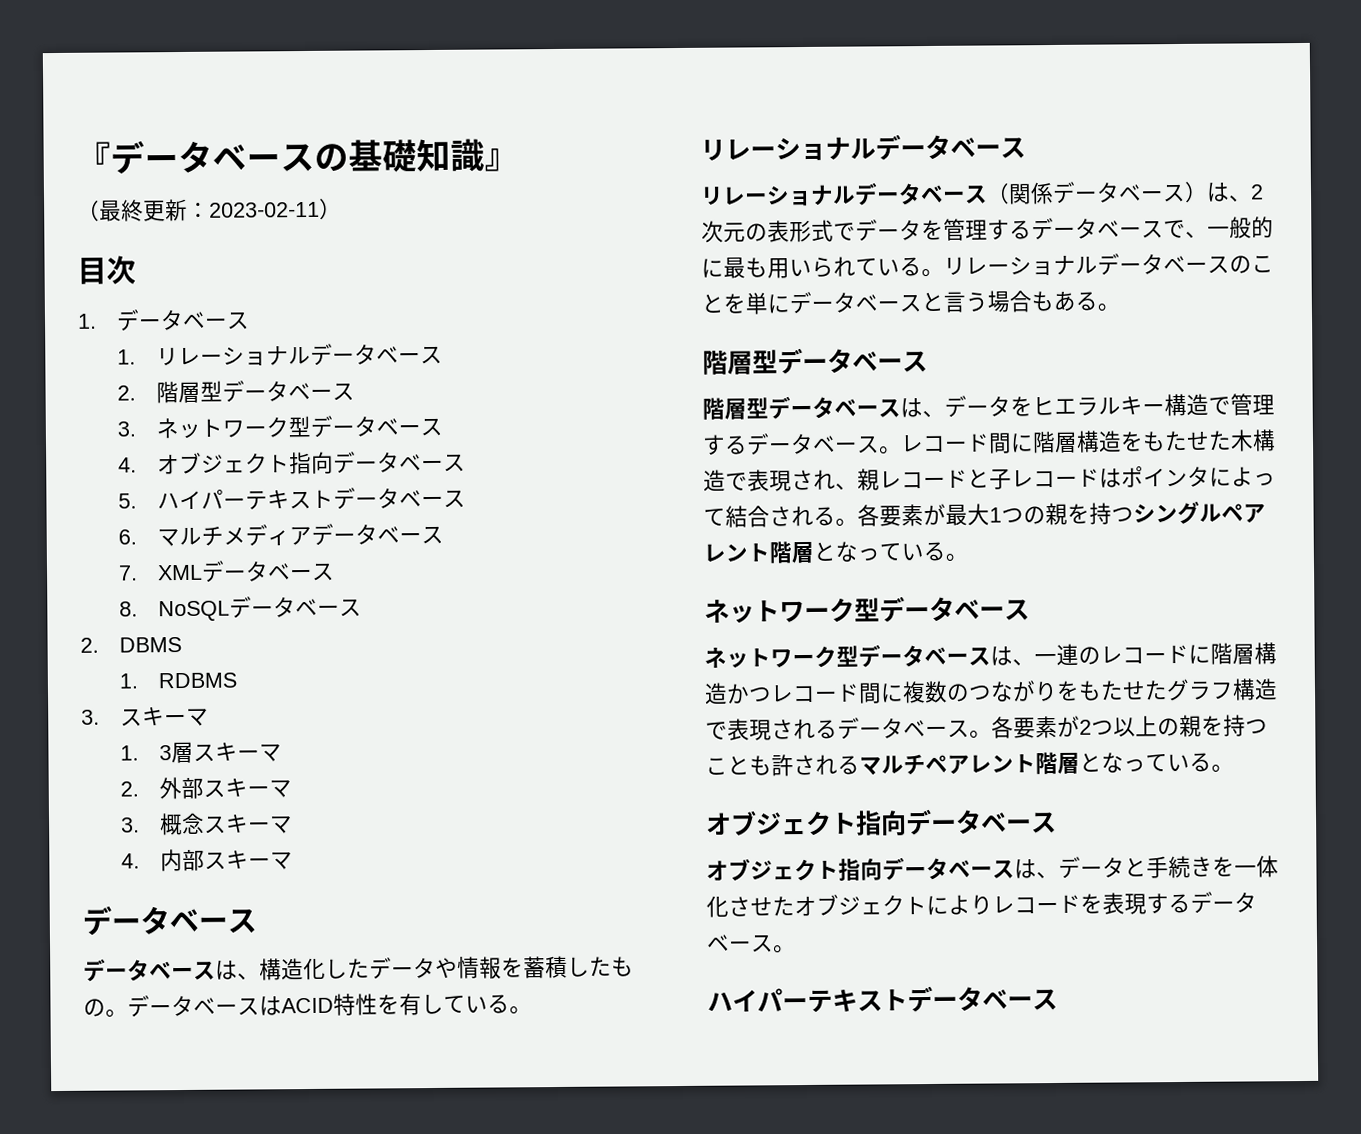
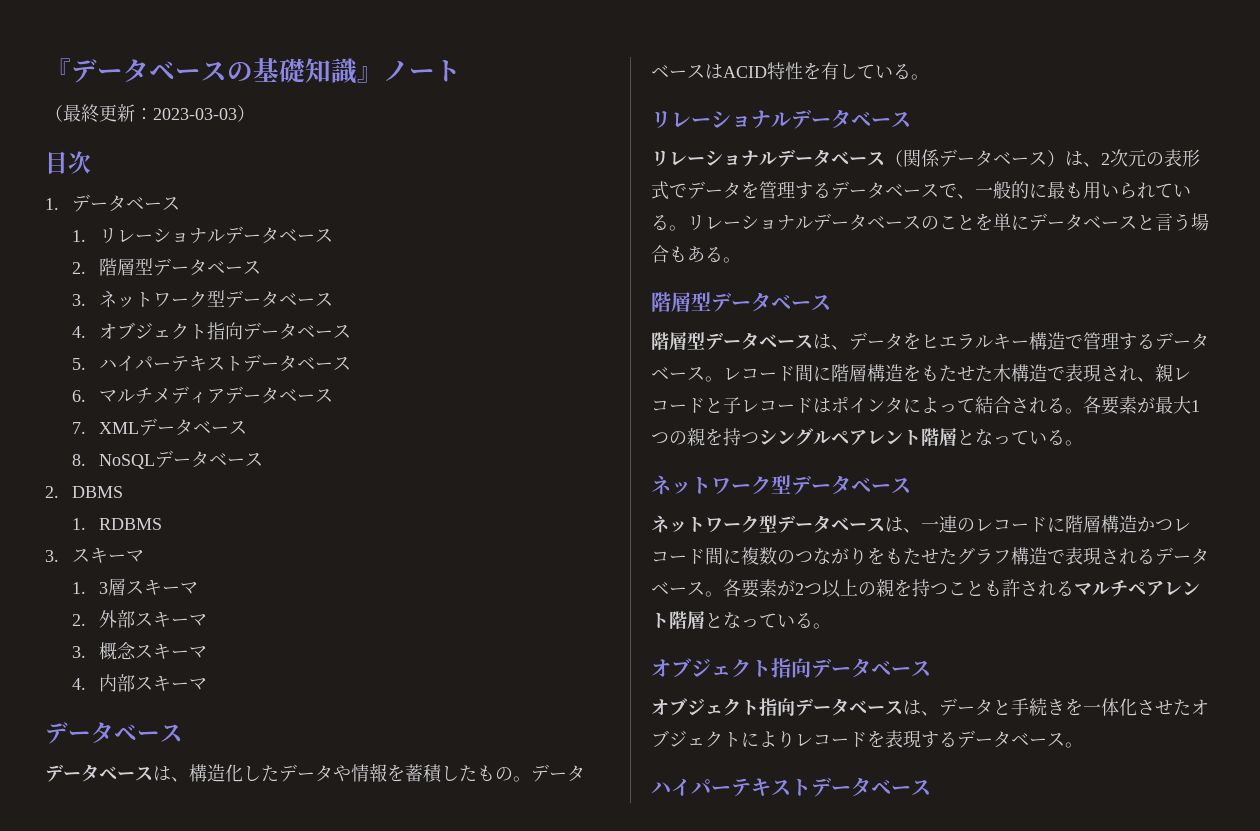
- 『データベースの基礎知識』
+ 『データベースの基礎知識』ノート
- （最終更新：2023-02-11）
+ （最終更新：2023-03-03）

